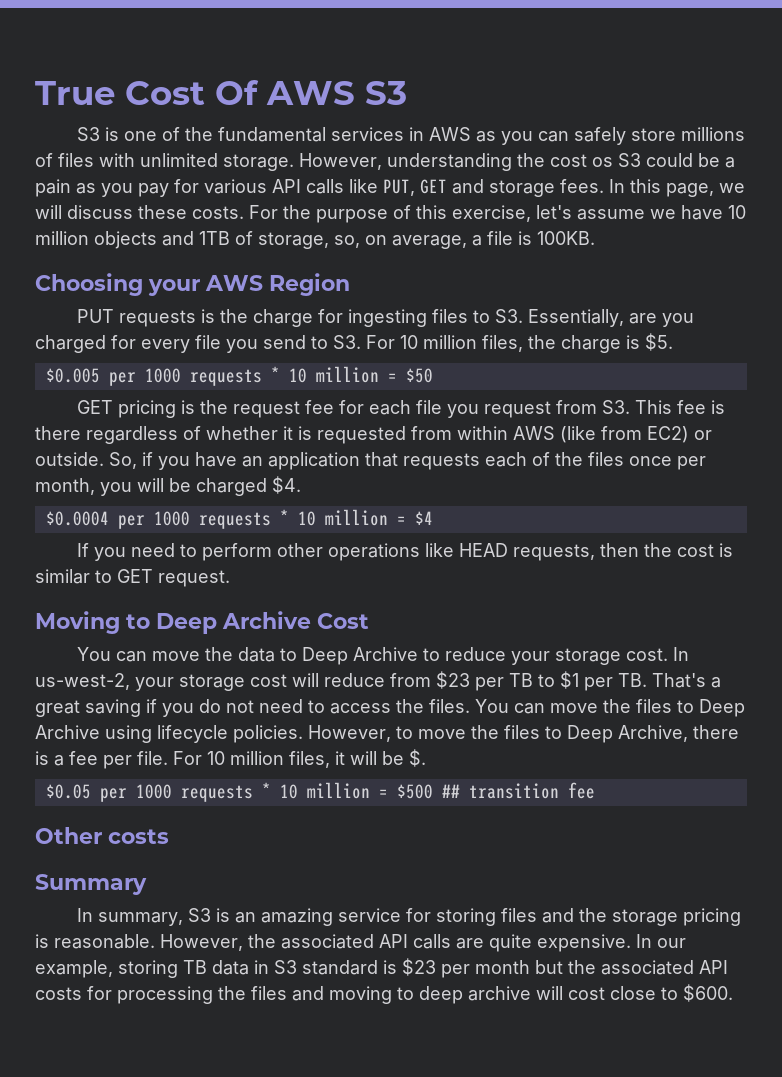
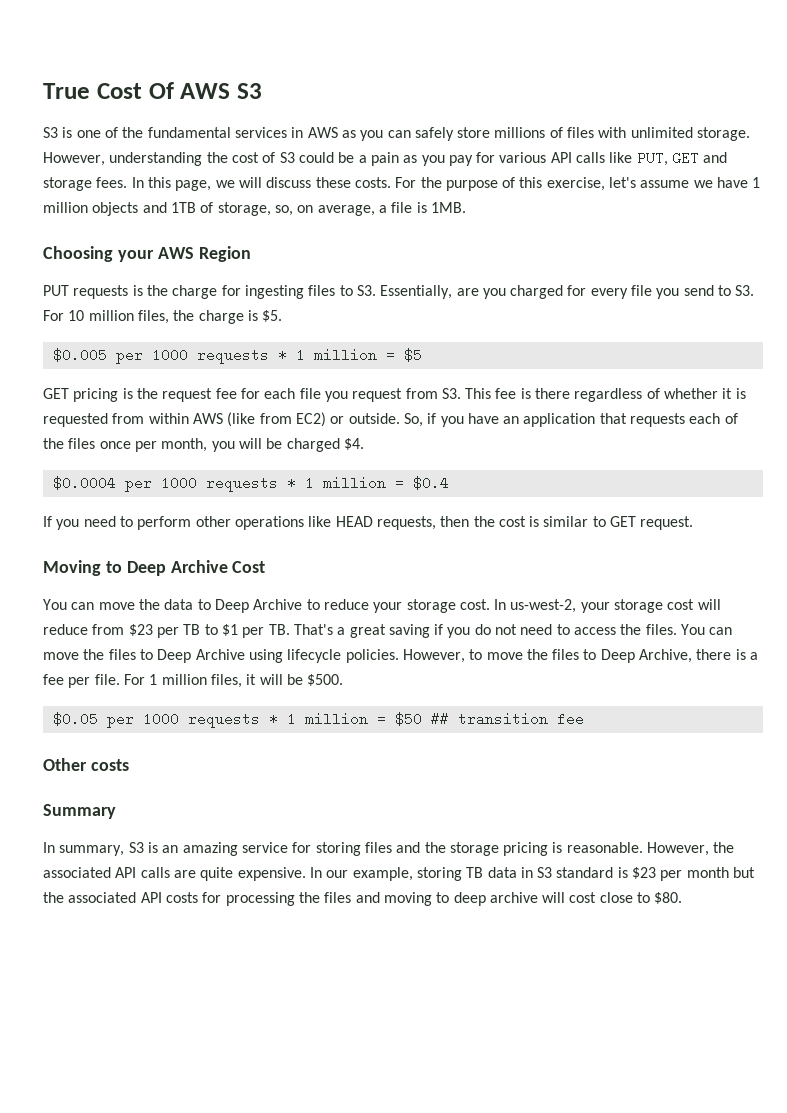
- However, understanding the cost os S3 could be a pain as you pay for various API calls like PUT, GET and storage fees.
+ However, understanding the cost of S3 could be a pain as you pay for various API calls like PUT, GET and storage fees.
- For the purpose of this exercise, let's assume we have 10 million objects and 1TB of storage, so, on average, a file is 100KB.
+ For the purpose of this exercise, let's assume we have 1 million objects and 1TB of storage, so, on average, a file is 1MB.
- $0.005 per 1000 requests * 10 million = $50
+ $0.005 per 1000 requests * 1 million = $5
- $0.0004 per 1000 requests * 10 million = $4
+ $0.0004 per 1000 requests * 1 million = $0.4
- For 10 million files, it will be $.
+ For 1 million files, it will be $500.
- $0.05 per 1000 requests * 10 million = $500 ## transition fee
+ $0.05 per 1000 requests * 1 million = $50 ## transition fee
- In our example, storing TB data in S3 standard is $23 per month but the associated API costs for processing the files and moving to deep archive will cost close to $600.
+ In our example, storing TB data in S3 standard is $23 per month but the associated API costs for processing the files and moving to deep archive will cost close to $80.

